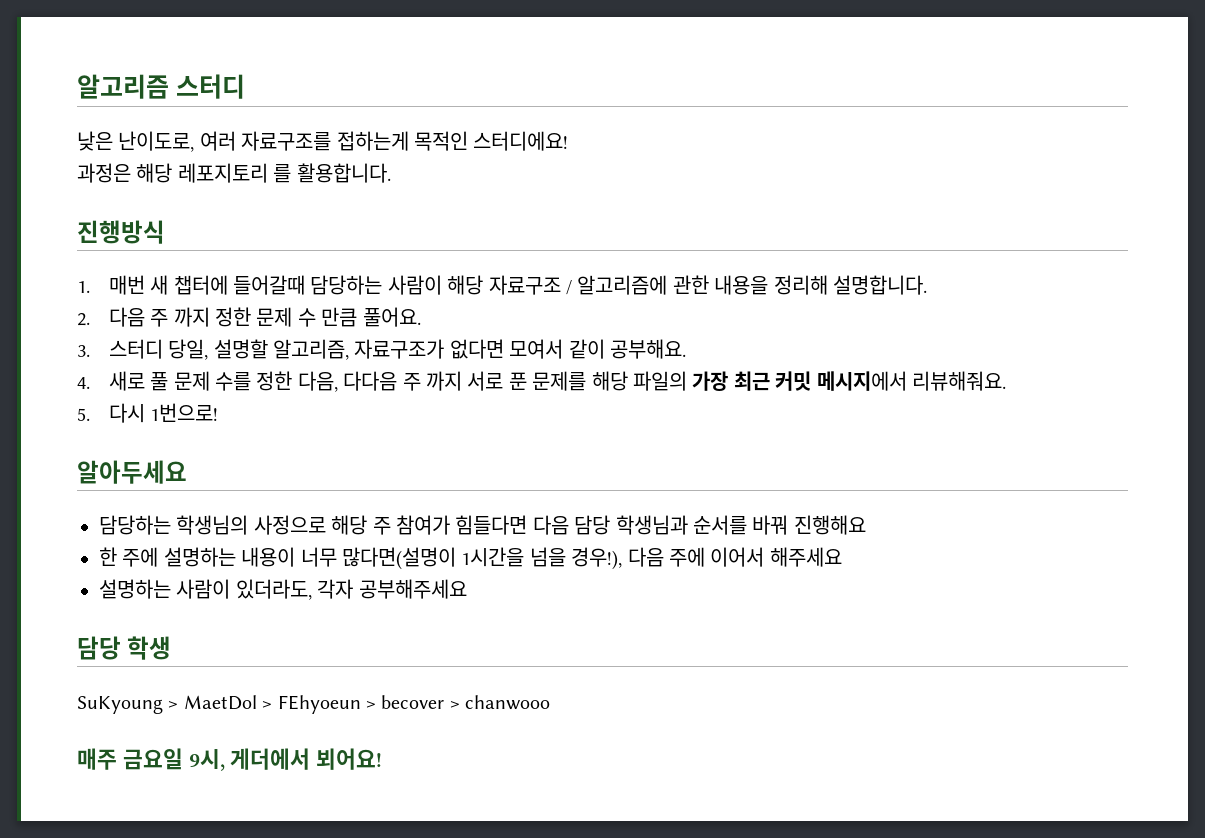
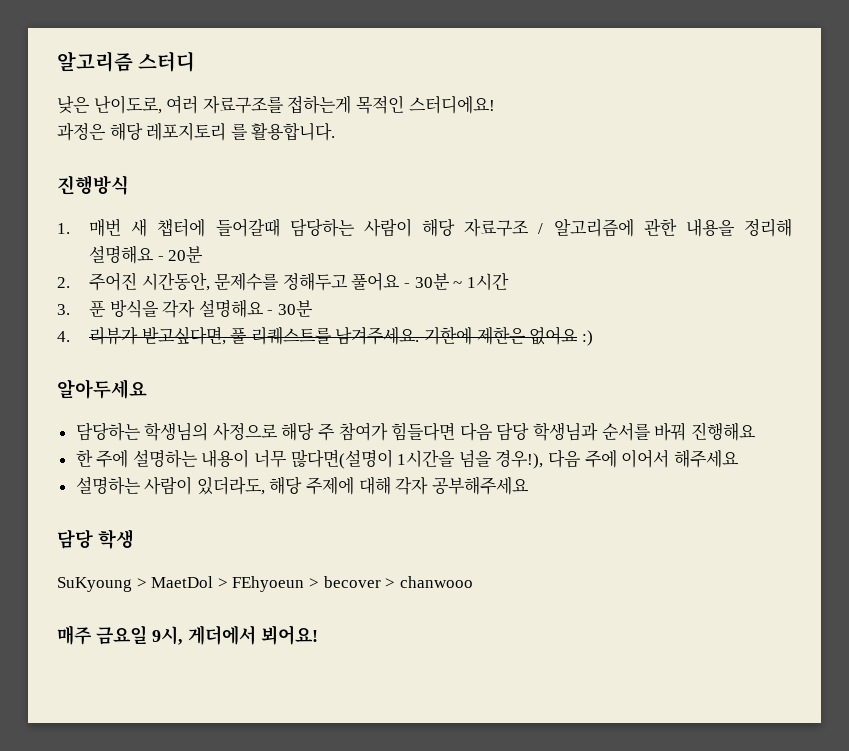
- 1. 매번 새 챕터에 들어갈때 담당하는 사람이 해당 자료구조 / 알고리즘에 관한 내용을 정리해 설명합니다.
- 2. 다음 주 까지 정한 문제 수 만큼 풀어요.
- 3. 스터디 당일, 설명할 알고리즘, 자료구조가 없다면 모여서 같이 공부해요.
- 4. 새로 풀 문제 수를 정한 다음, 다다음 주 까지 서로 푼 문제를 해당 파일의 가장 최근 커밋 메시지에서 리뷰해줘요.
- 5. 다시 1번으로!
+ 1. 매번 새 챕터에 들어갈때 담당하는 사람이 해당 자료구조 / 알고리즘에 관한 내용을 정리해 설명해요 - 20분
+ 2. 주어진 시간동안, 문제수를 정해두고 풀어요 - 30분 ~ 1시간
+ 3. 푼 방식을 각자 설명해요 - 30분
+ 4. 리뷰가 받고싶다면, 풀 리퀘스트를 남겨주세요. 기한에 제한은 없어요 :)
- 설명하는 사람이 있더라도, 각자 공부해주세요
+ 설명하는 사람이 있더라도, 해당 주제에 대해 각자 공부해주세요

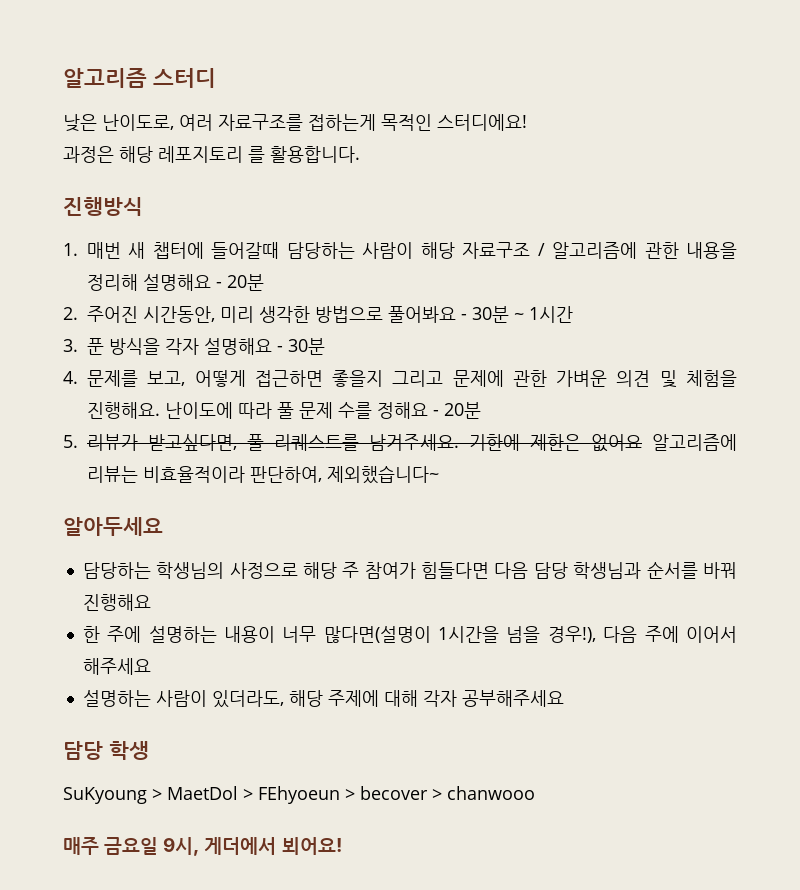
- 2. 주어진 시간동안, 문제수를 정해두고 풀어요 - 30분 ~ 1시간
+ 2. 주어진 시간동안, 미리 생각한 방법으로 풀어봐요 - 30분 ~ 1시간
- 4. 리뷰가 받고싶다면, 풀 리퀘스트를 남겨주세요.
+ 4. 문제를 보고, 어떻게 접근하면 좋을지 그리고 문제에 관한 가벼운 의견 및 체험을 진행해요. 난이도에 따라 풀 문제 수를 정해요 - 20분
+ 5. 리뷰가 받고싶다면, 풀 리퀘스트를 남겨주세요.
- 기한에 제한은 없어요 :)
+ 기한에 제한은 없어요 알고리즘에 리뷰는 비효율적이라 판단하여, 제외했습니다~

